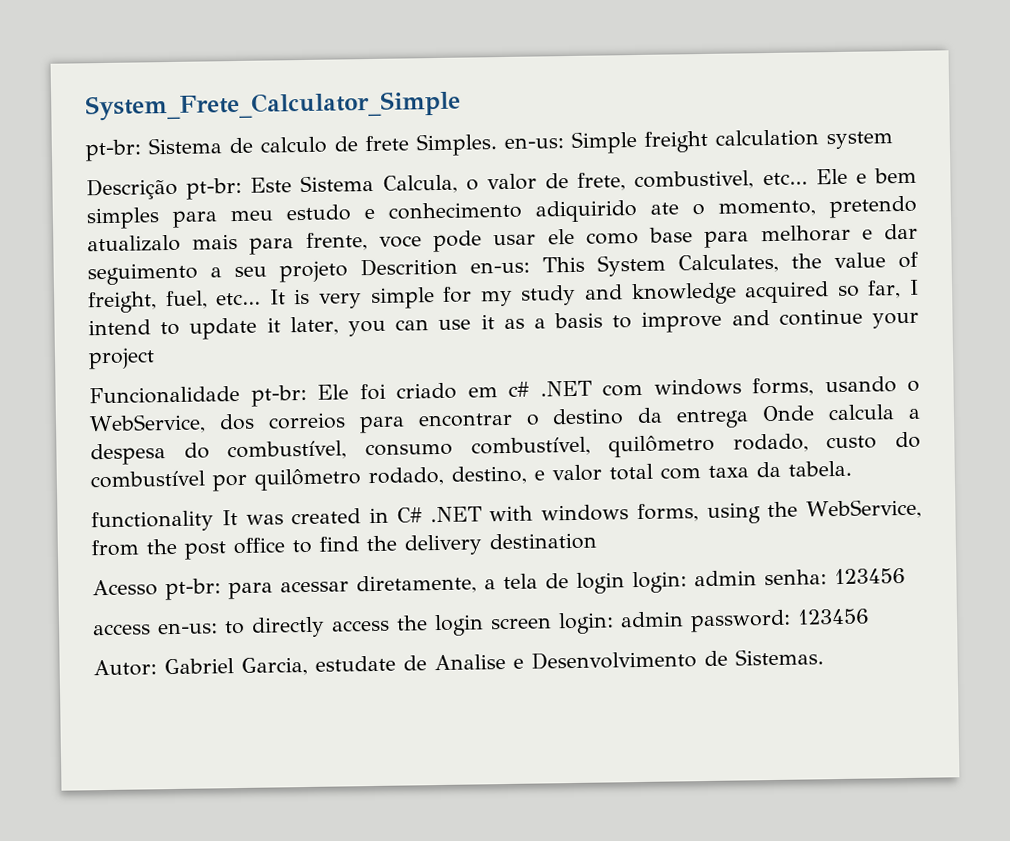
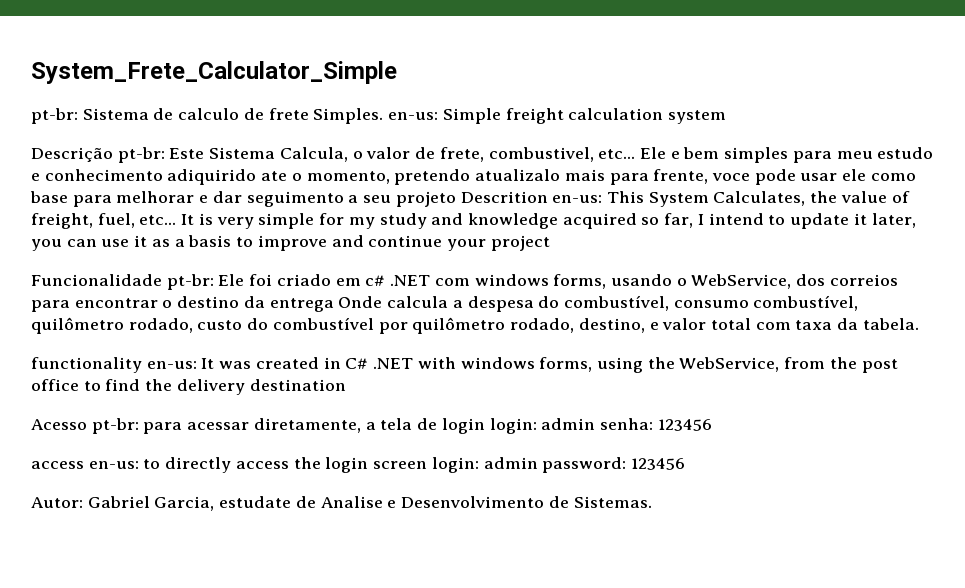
- functionality It was created in C# .NET with windows forms, using the WebService, from the post office to find the delivery destination
+ functionality en-us: It was created in C# .NET with windows forms, using the WebService, from the post office to find the delivery destination

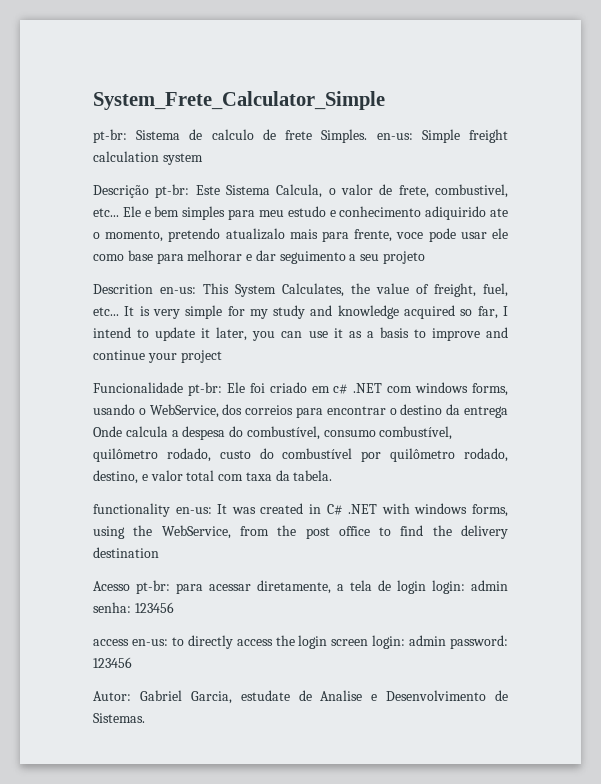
- Ele e bem simples para meu estudo e conhecimento adiquirido ate o momento, pretendo atualizalo mais para frente, voce pode usar ele como base para melhorar e dar seguimento a seu projeto Descrition en-us: This System Calculates, the value of freight, fuel, etc...
+ Ele e bem simples para meu estudo e conhecimento adiquirido ate o momento, pretendo atualizalo mais para frente, voce pode usar ele como base para melhorar e dar seguimento a seu projeto
+ Descrition en-us: This System Calculates, the value of freight, fuel, etc...

